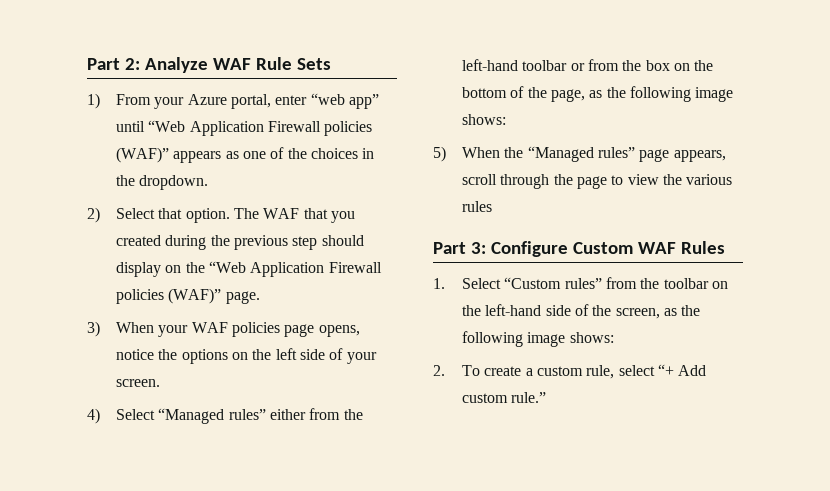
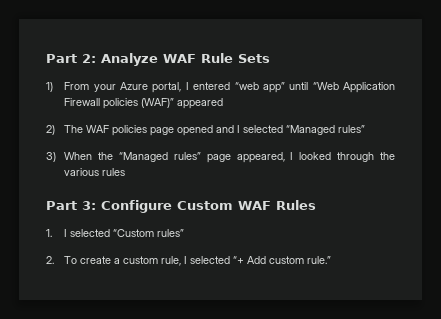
- 1) From your Azure portal, enter “web app” until “Web Application Firewall policies (WAF)” appears as one of the choices in the dropdown.
- 2) Select that option. The WAF that you created during the previous step should display on the “Web Application Firewall policies (WAF)” page.
- 3) When your WAF policies page opens, notice the options on the left side of your screen.
- 4) Select “Managed rules” either from the left-hand toolbar or from the box on the bottom of the page, as the following image shows:
- 5) When the “Managed rules” page appears, scroll through the page to view the various rules
+ 1) From your Azure portal, I entered “web app” until “Web Application Firewall policies (WAF)” appeared
+ 2) The WAF policies page opened and I selected “Managed rules”
+ 3) When the “Managed rules” page appeared, I looked through the various rules
- 1. Select “Custom rules” from the toolbar on the left-hand side of the screen, as the following image shows:
+ 1. I selected “Custom rules”
- 2. To create a custom rule, select “+ Add custom rule.”
+ 2. To create a custom rule, I selected “+ Add custom rule.”

